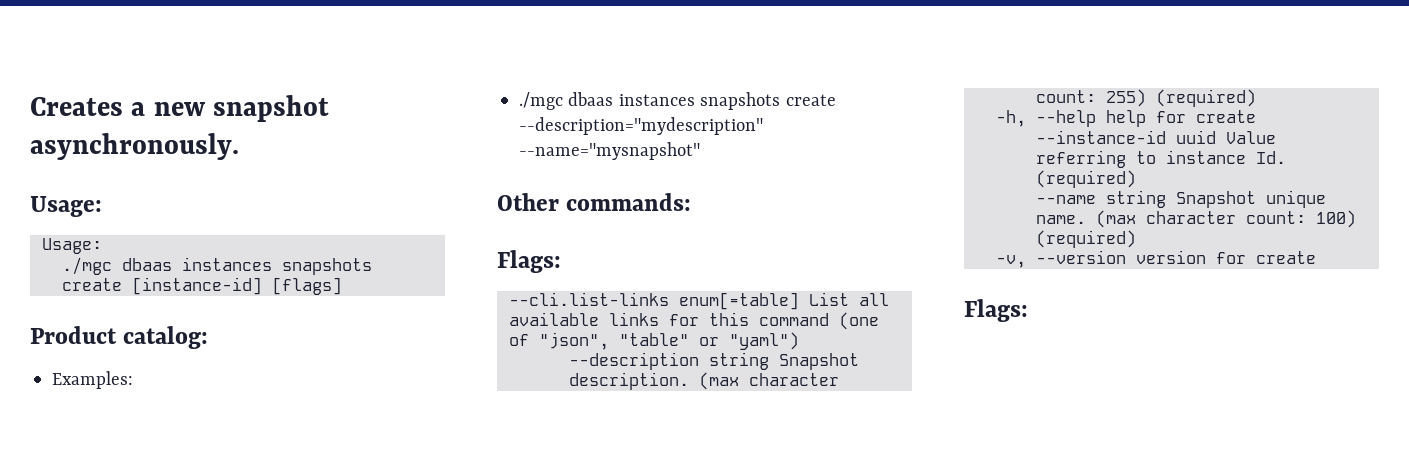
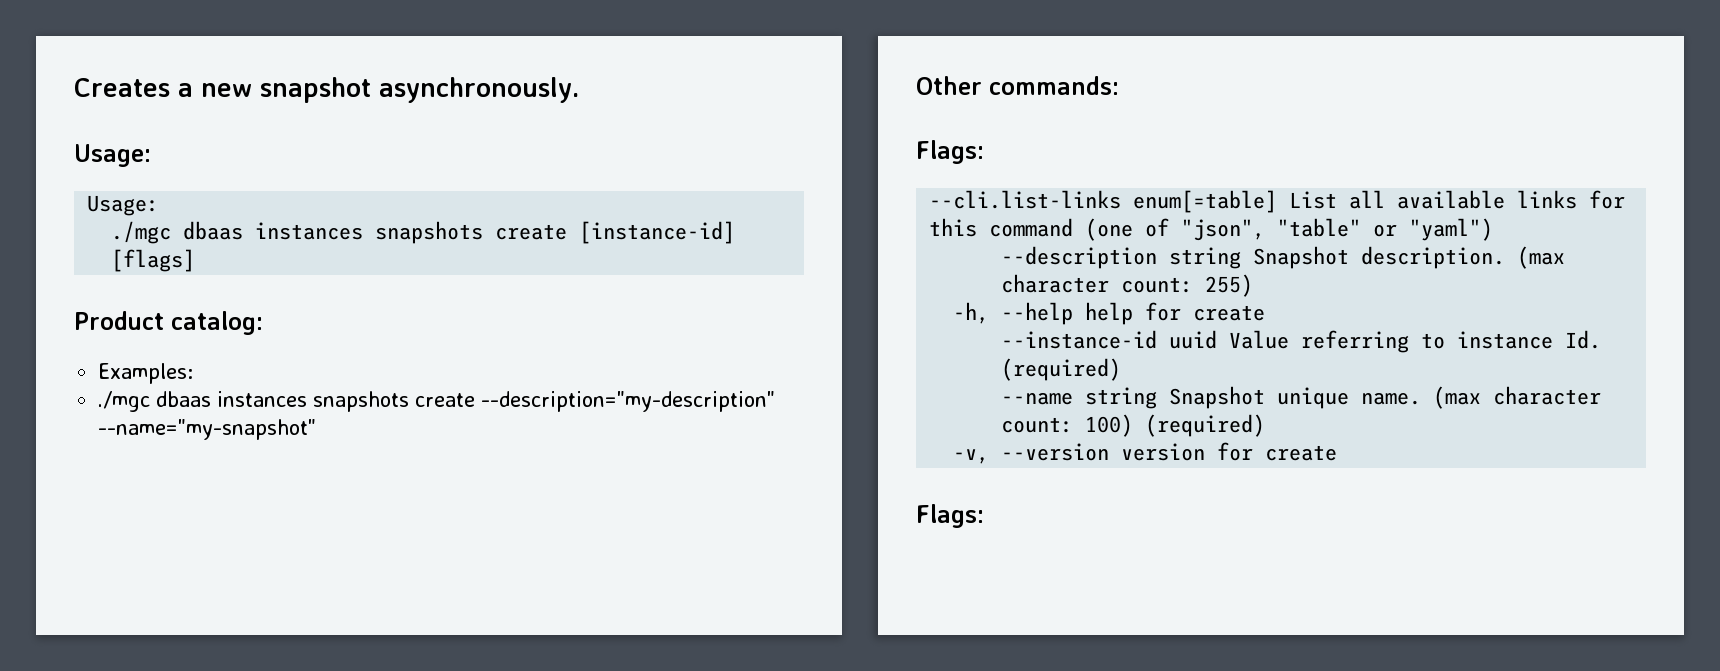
- ./mgc dbaas instances snapshots create --description="mydescription" --name="mysnapshot"
+ ./mgc dbaas instances snapshots create --description="my-description" --name="my-snapshot"
- (max character count: 255) (required)
+ (max character count: 255)

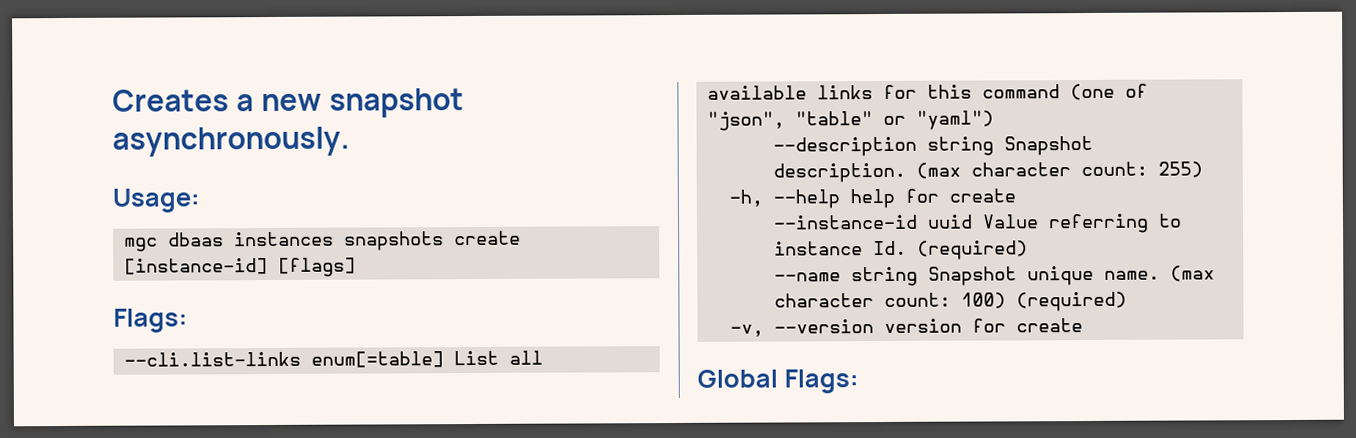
  Creates a new snapshot asynchronously.
  Usage:
- Usage:
- ./mgc dbaas instances snapshots create [instance-id] [flags]
+ mgc dbaas instances snapshots create [instance-id] [flags]
- Product catalog:
- Examples:
- ./mgc dbaas instances snapshots create --description="my-description" --name="my-snapshot"
- Other commands:
  -v, --version version for create
- Flags:
+ Global Flags:

